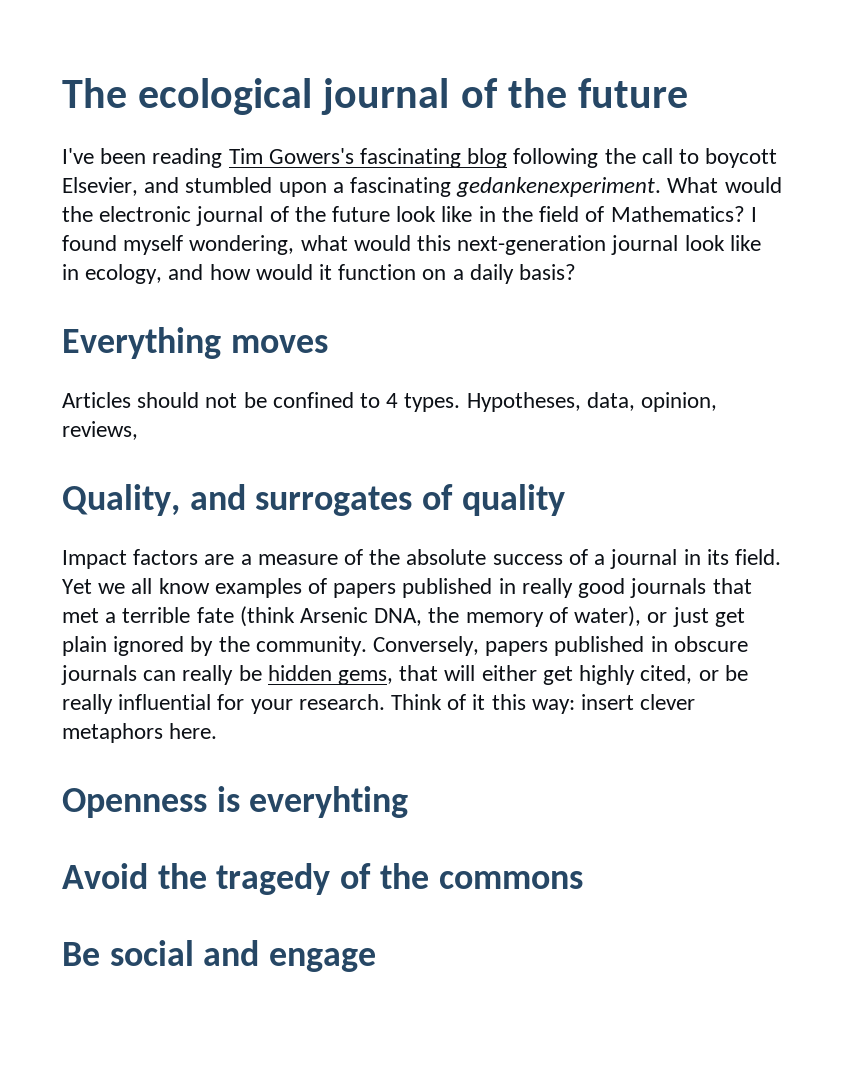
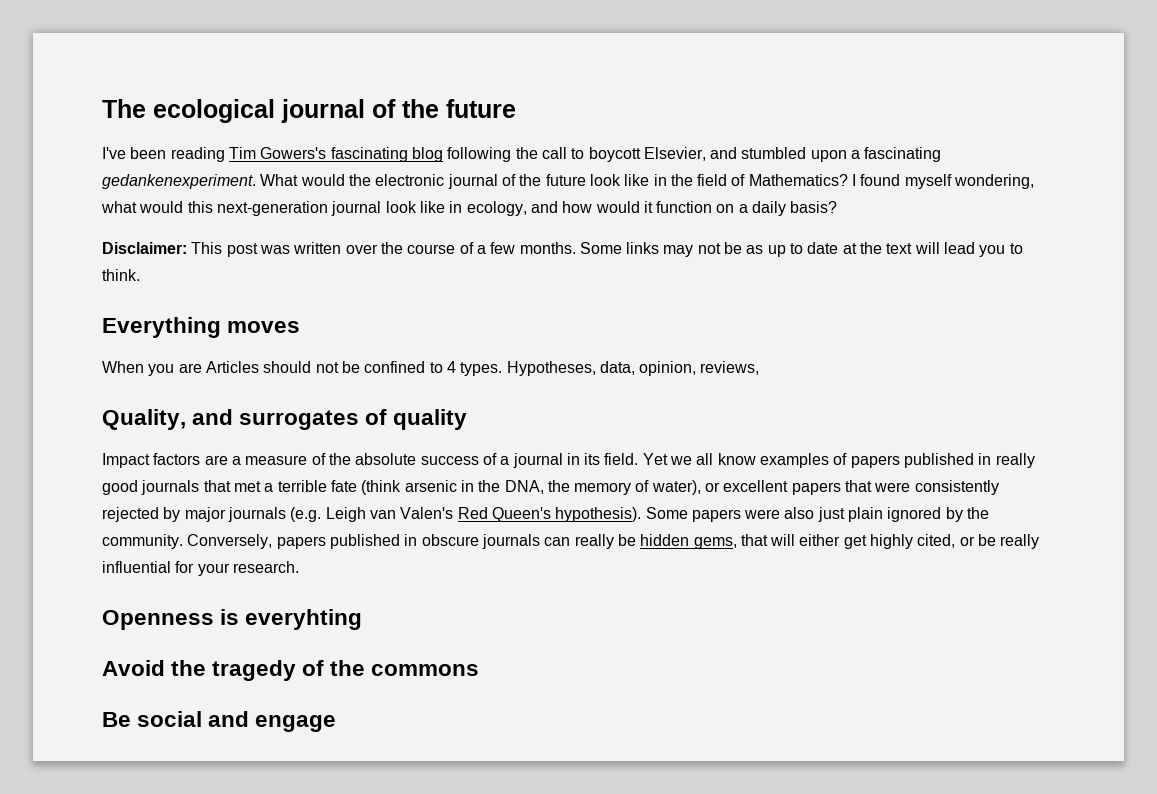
+ Disclaimer: This post was written over the course of a few months. Some links may not be as up to date at the text will lead you to think.
- Articles should not be confined to 4 types.
+ When you are Articles should not be confined to 4 types.
- Yet we all know examples of papers published in really good journals that met a terrible fate (think Arsenic DNA, the memory of water), or just get plain ignored by the community.
+ Yet we all know examples of papers published in really good journals that met a terrible fate (think arsenic in the DNA, the memory of water), or excellent papers that were consistently rejected by major journals (e.g. Leigh van Valen's Red Queen's hypothesis). Some papers were also just plain ignored by the community.
- Think of it this way: insert clever metaphors here.

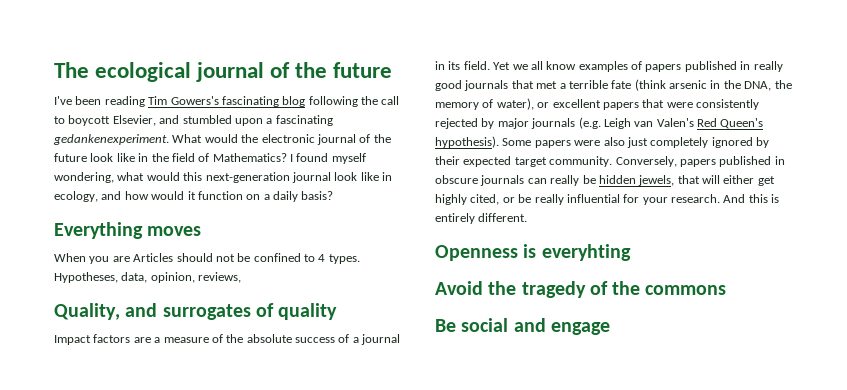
- Disclaimer: This post was written over the course of a few months. Some links may not be as up to date at the text will lead you to think.
- Some papers were also just plain ignored by the community.
+ Some papers were also just completely ignored by their expected target community.
- Conversely, papers published in obscure journals can really be hidden gems, that will either get highly cited, or be really influential for your research.
+ Conversely, papers published in obscure journals can really be hidden jewels, that will either get highly cited, or be really influential for your research. And this is entirely different.

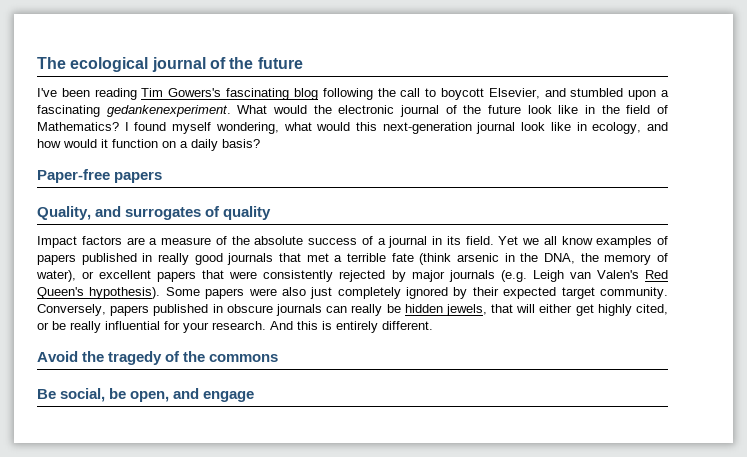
- Everything moves
- When you are Articles should not be confined to 4 types. Hypotheses, data, opinion, reviews,
+ Paper-free papers
- Openness is everyhting
- Be social and engage
+ Be social, be open, and engage

